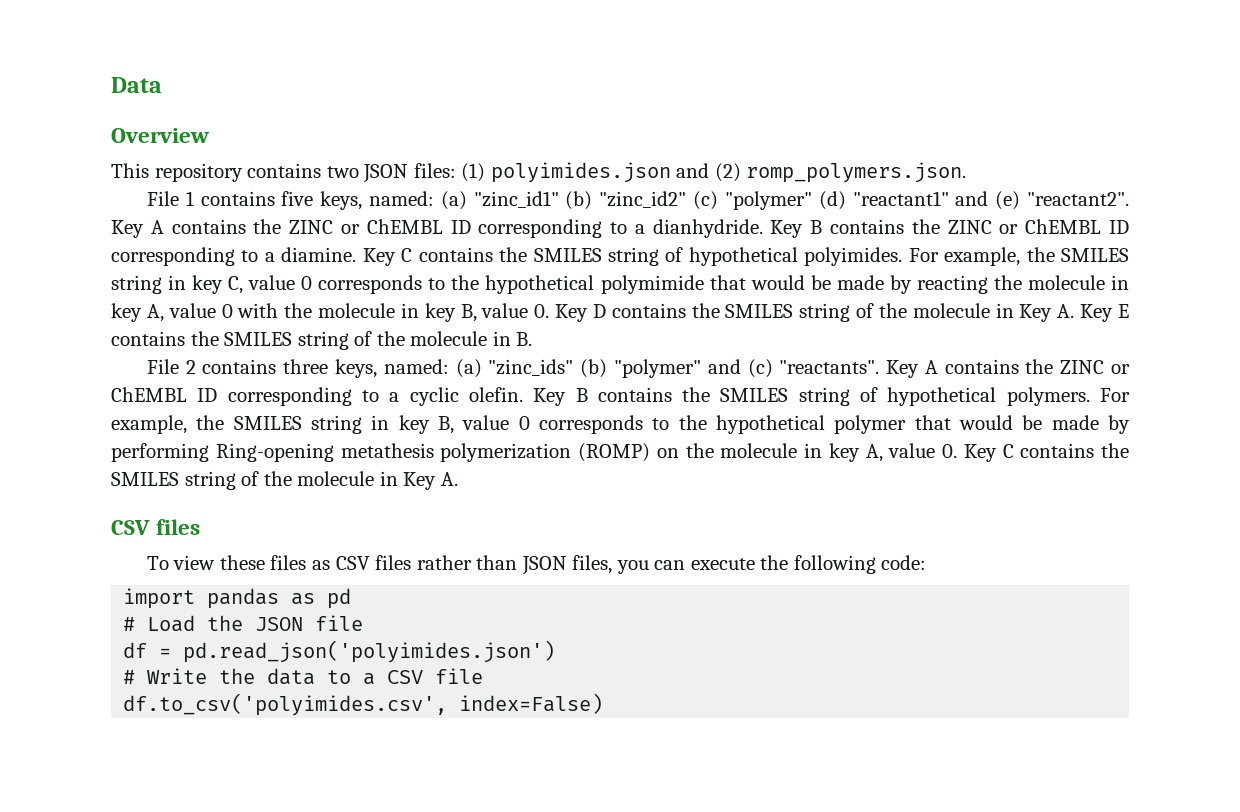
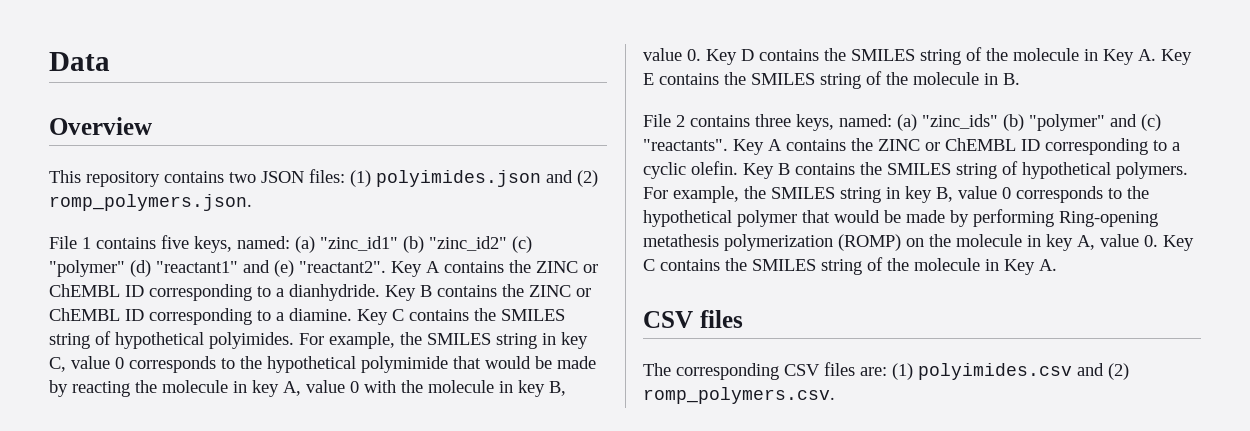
- To view these files as CSV files rather than JSON files, you can execute the following code:
- import pandas as pd
- # Load the JSON file
- df = pd.read_json('polyimides.json')
- # Write the data to a CSV file
- df.to_csv('polyimides.csv', index=False)
+ The corresponding CSV files are: (1) polyimides.csv and (2) romp_polymers.csv.

